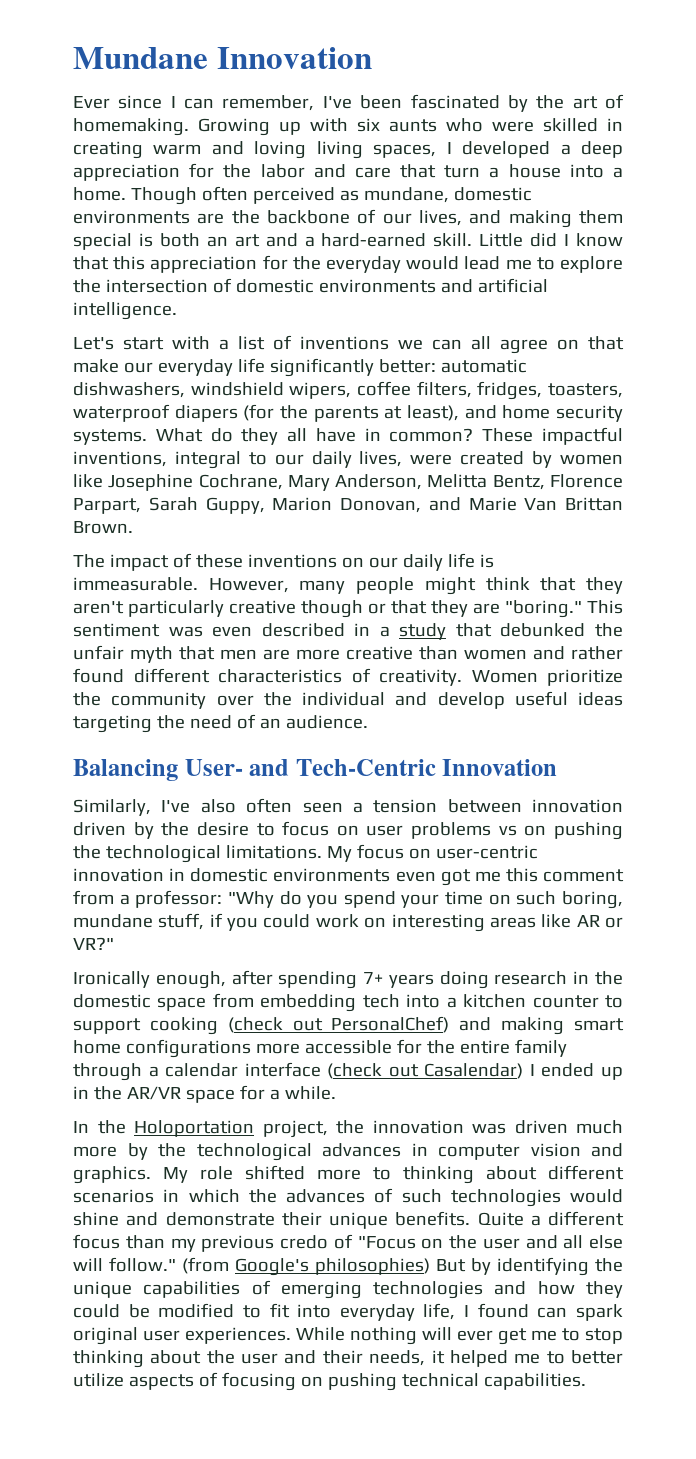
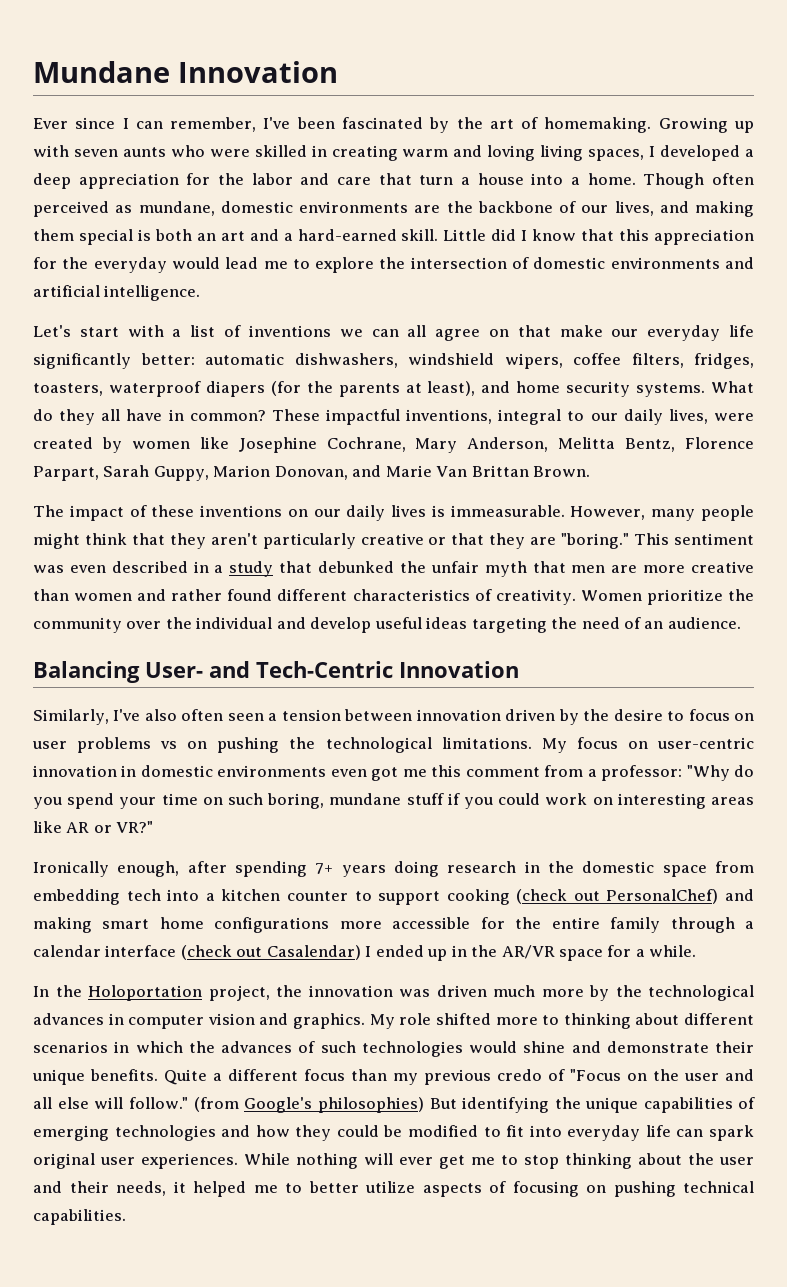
- Growing up with six aunts who were skilled in creating warm and loving living spaces, I developed a deep appreciation for the labor and care that turn a house into a home.
+ Growing up with seven aunts who were skilled in creating warm and loving living spaces, I developed a deep appreciation for the labor and care that turn a house into a home.
- The impact of these inventions on our daily life is immeasurable.
+ The impact of these inventions on our daily lives is immeasurable.
- However, many people might think that they aren't particularly creative though or that they are "boring."
+ However, many people might think that they aren't particularly creative or that they are "boring."
- My focus on user-centric innovation in domestic environments even got me this comment from a professor: "Why do you spend your time on such boring, mundane stuff, if you could work on interesting areas like AR or VR?"
+ My focus on user-centric innovation in domestic environments even got me this comment from a professor: "Why do you spend your time on such boring, mundane stuff if you could work on interesting areas like AR or VR?"
- (from Google's philosophies) But by identifying the unique capabilities of emerging technologies and how they could be modified to fit into everyday life, I found can spark original user experiences.
+ (from Google's philosophies) But identifying the unique capabilities of emerging technologies and how they could be modified to fit into everyday life can spark original user experiences.

